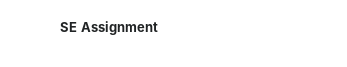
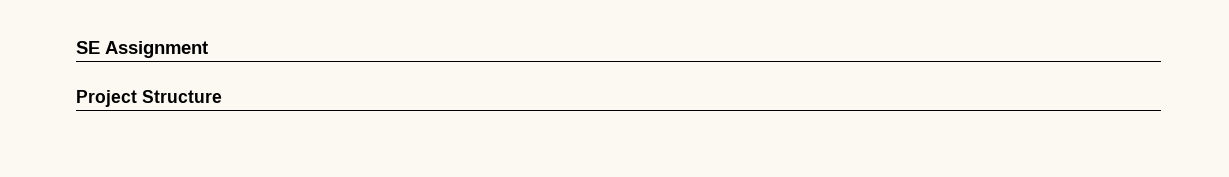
+ Project Structure

